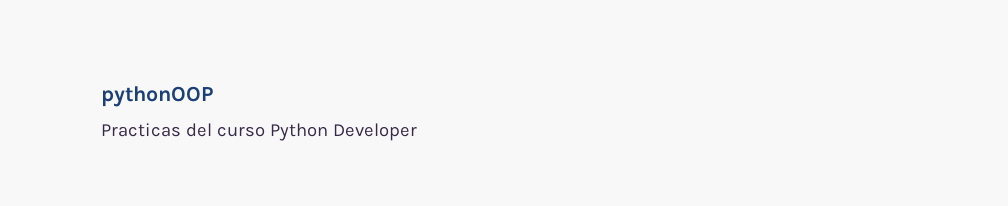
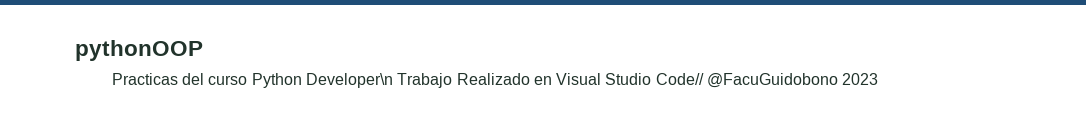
- Practicas del curso Python Developer
+ Practicas del curso Python Developer\n Trabajo Realizado en Visual Studio Code// @FacuGuidobono 2023

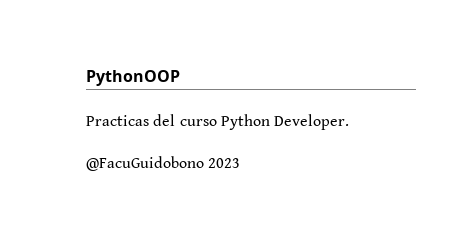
- pythonOOP
+ PythonOOP
- Practicas del curso Python Developer\n Trabajo Realizado en Visual Studio Code// @FacuGuidobono 2023
+ Practicas del curso Python Developer.
+ @FacuGuidobono 2023

